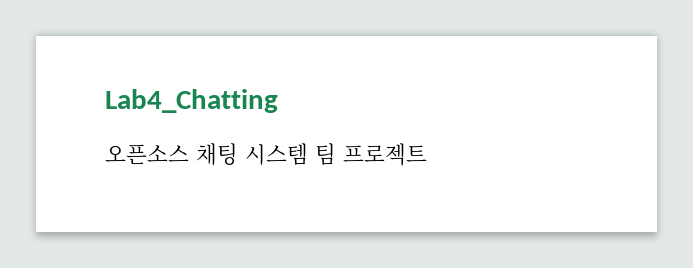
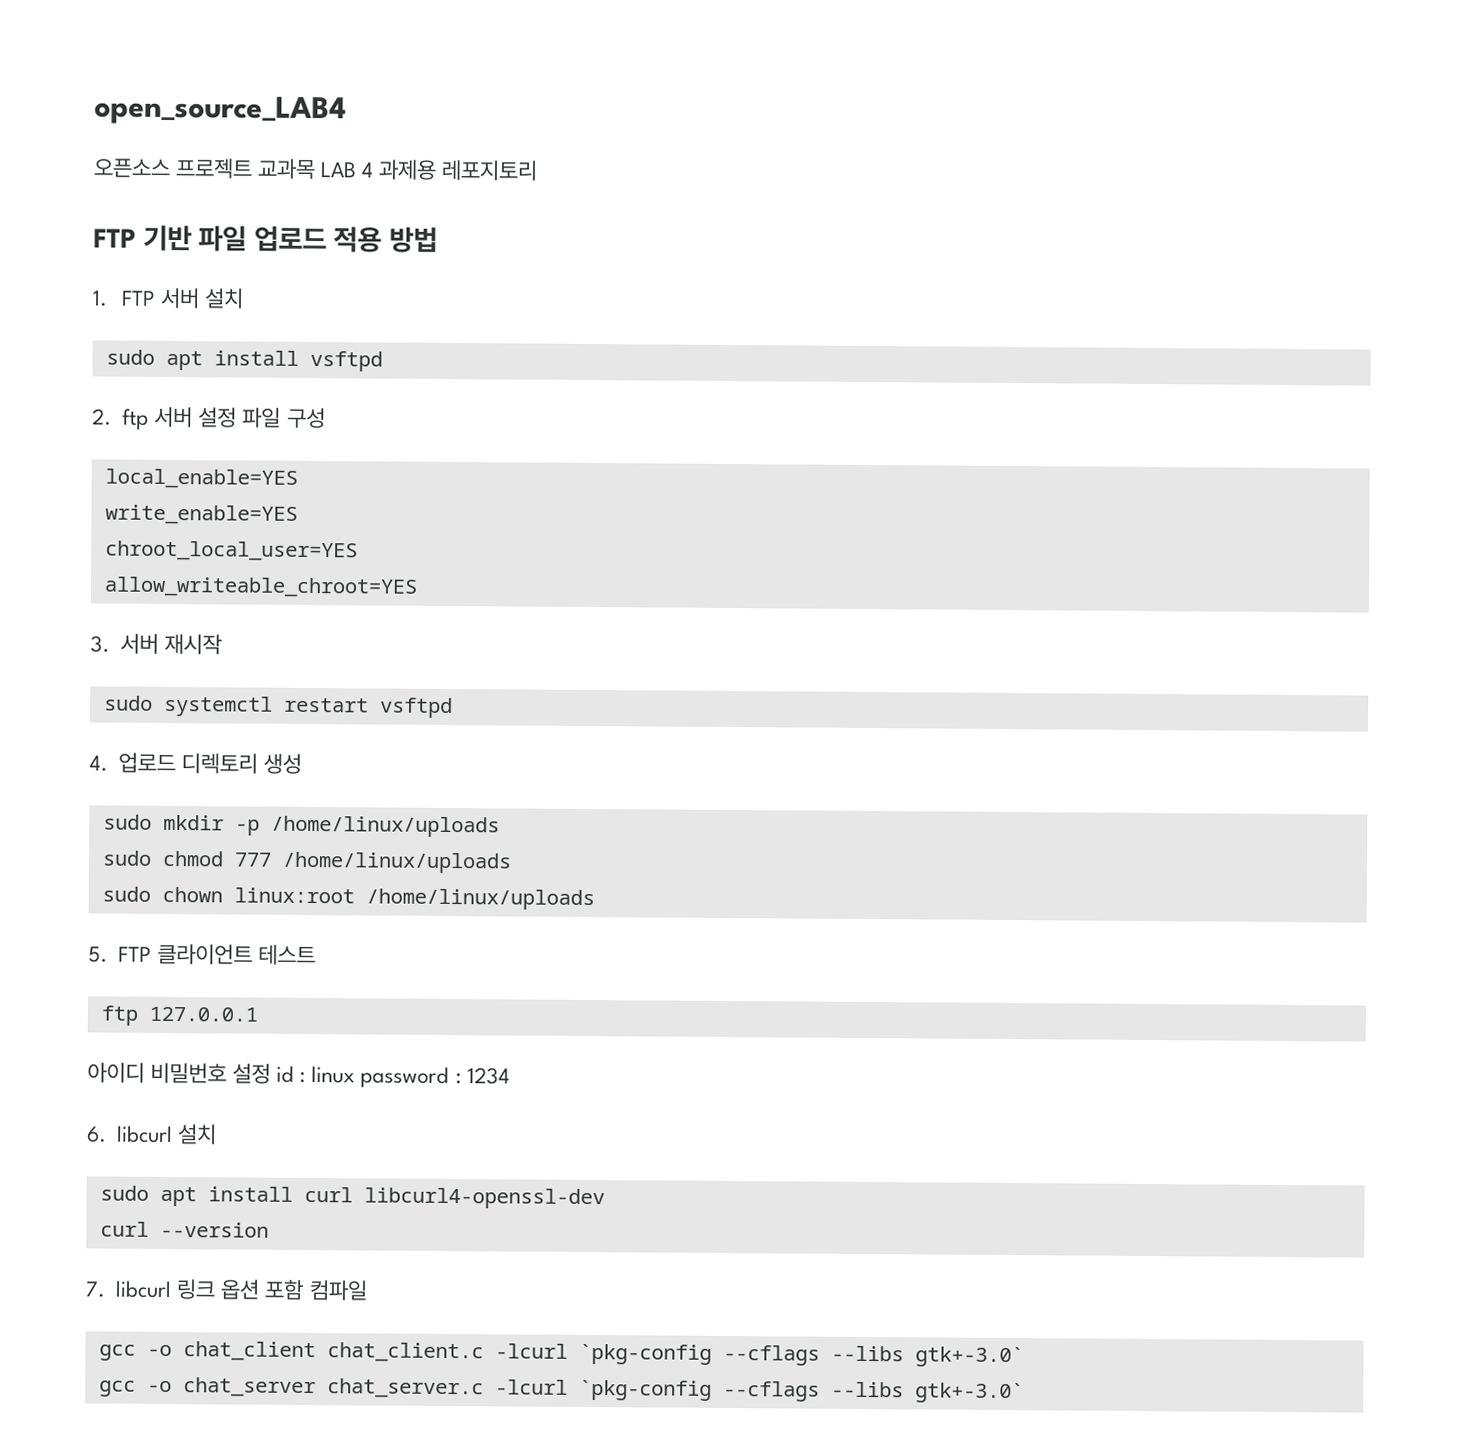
- Lab4_Chatting
+ open_source_LAB4
- 오픈소스 채팅 시스템 팀 프로젝트
+ 오픈소스 프로젝트 교과목 LAB 4 과제용 레포지토리
+ FTP 기반 파일 업로드 적용 방법
+ 1. FTP 서버 설치
+ sudo apt install vsftpd
+ 2. ftp 서버 설정 파일 구성
+ local_enable=YES
+ write_enable=YES
+ chroot_local_user=YES
+ allow_writeable_chroot=YES
+ 3. 서버 재시작
+ sudo systemctl restart vsftpd
+ 4. 업로드 디렉토리 생성
+ sudo mkdir -p /home/linux/uploads
+ sudo chmod 777 /home/linux/uploads
+ sudo chown linux:root /home/linux/uploads
+ 5. FTP 클라이언트 테스트
+ ftp 127.0.0.1
+ 아이디 비밀번호 설정 id : linux password : 1234
+ 6. libcurl 설치
+ sudo apt install curl libcurl4-openssl-dev
+ curl --version
+ 7. libcurl 링크 옵션 포함 컴파일
+ gcc -o chat_client chat_client.c -lcurl `pkg-config --cflags --libs gtk+-3.0`
+ gcc -o chat_server chat_server.c -lcurl `pkg-config --cflags --libs gtk+-3.0`

